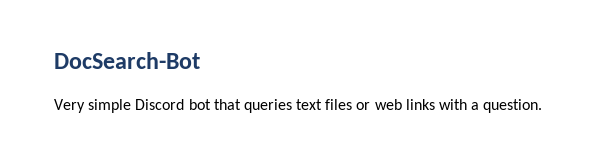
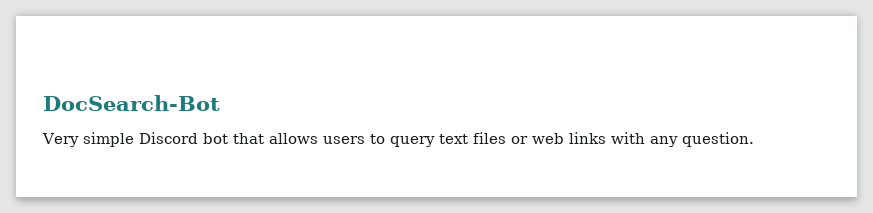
- Very simple Discord bot that queries text files or web links with a question.
+ Very simple Discord bot that allows users to query text files or web links with any question.

